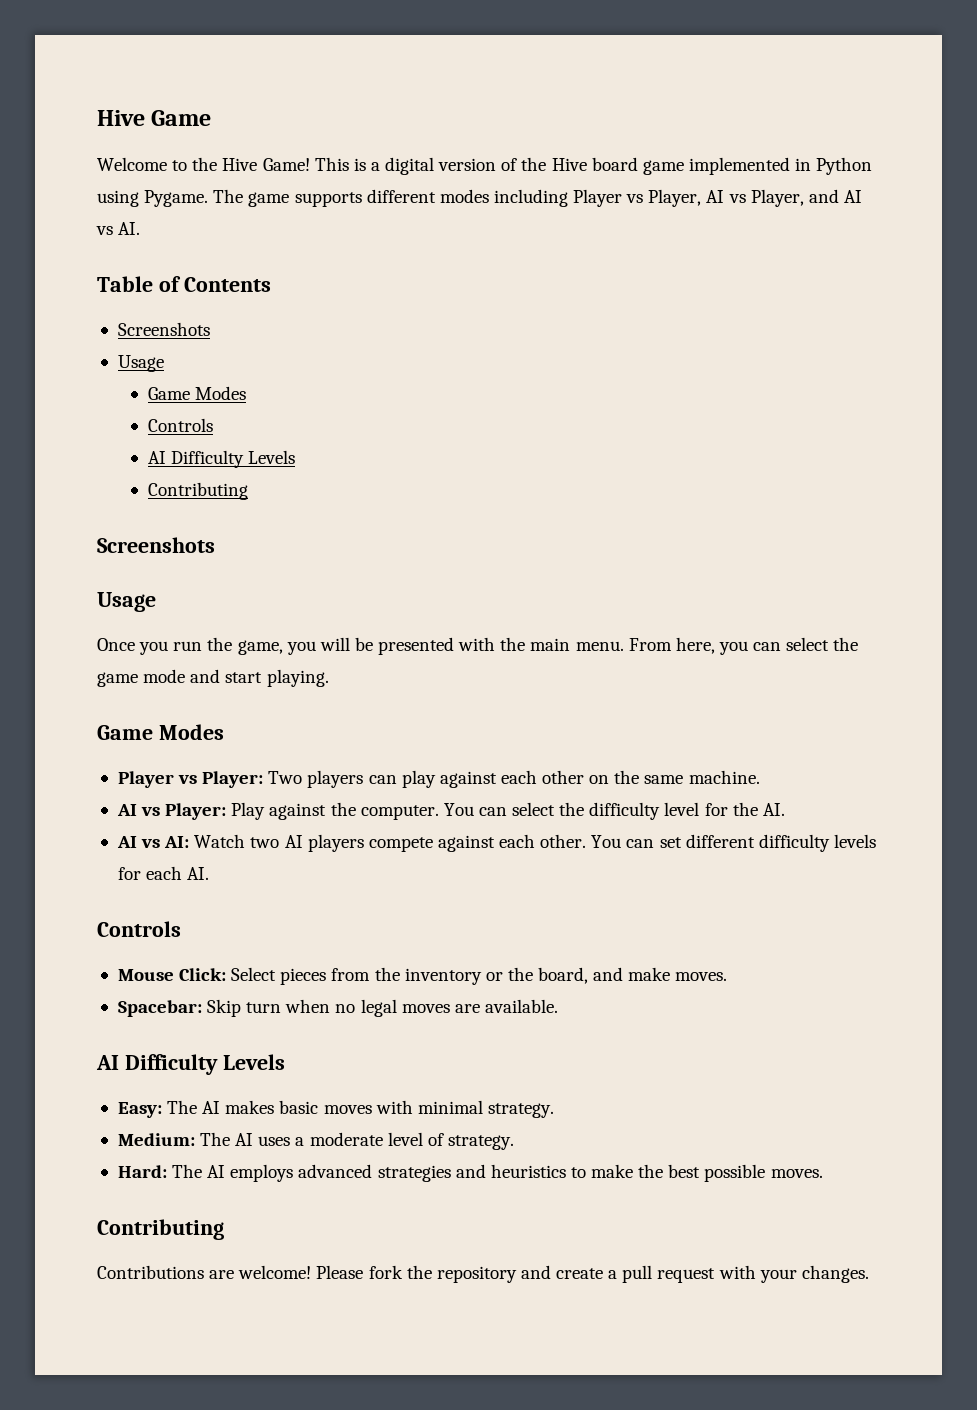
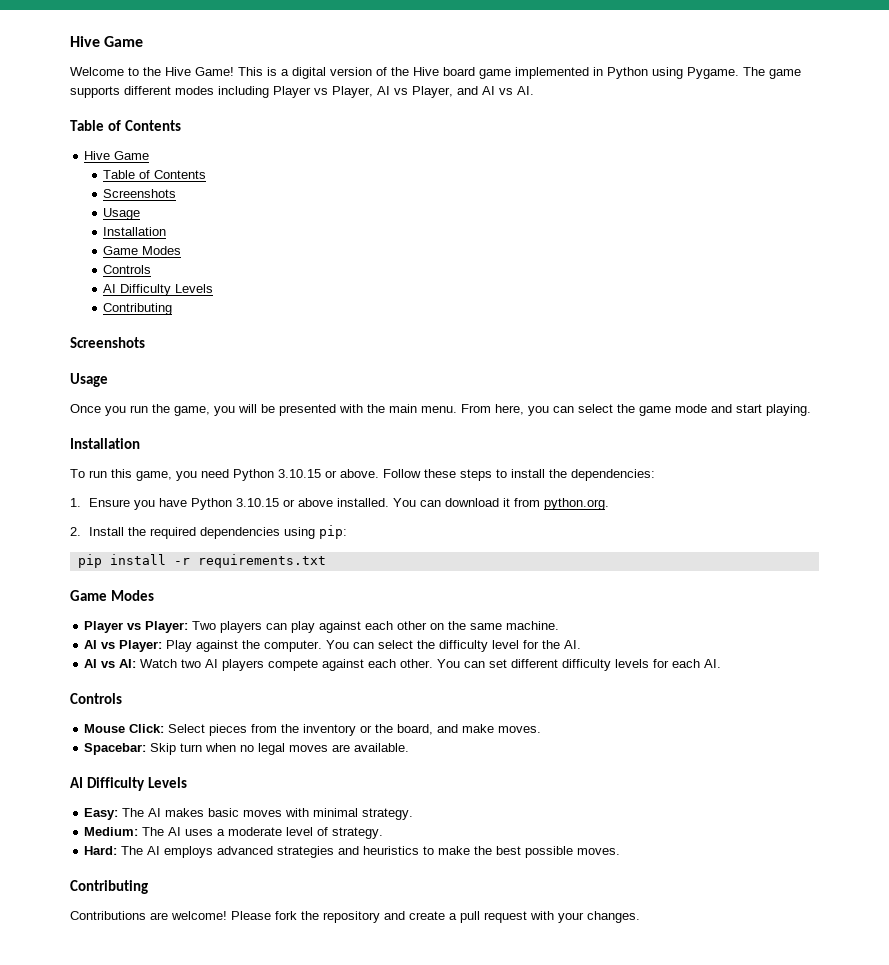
  The game supports different modes including Player vs Player, AI vs Player, and AI vs AI.
+ Table of Contents
+ Hive Game
  Table of Contents
  Screenshots
  Usage
+ Installation
  From here, you can select the game mode and start playing.
+ Installation
+ To run this game, you need Python 3.10.15 or above. Follow these steps to install the dependencies:
+ 1. Ensure you have Python 3.10.15 or above installed. You can download it from python.org.
+ 2. Install the required dependencies using pip:
+ pip install -r requirements.txt

